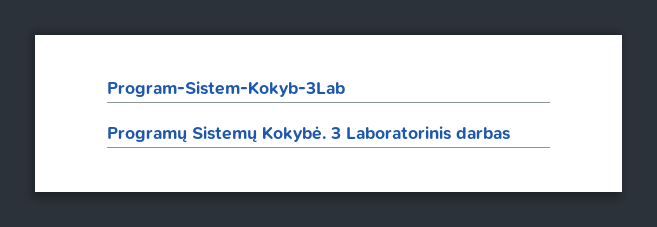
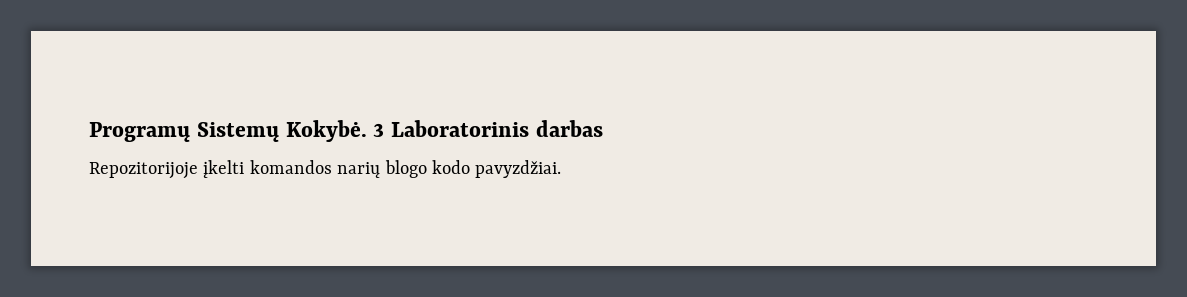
- Program-Sistem-Kokyb-3Lab
+ Repozitorijoje įkelti komandos narių blogo kodo pavyzdžiai.

